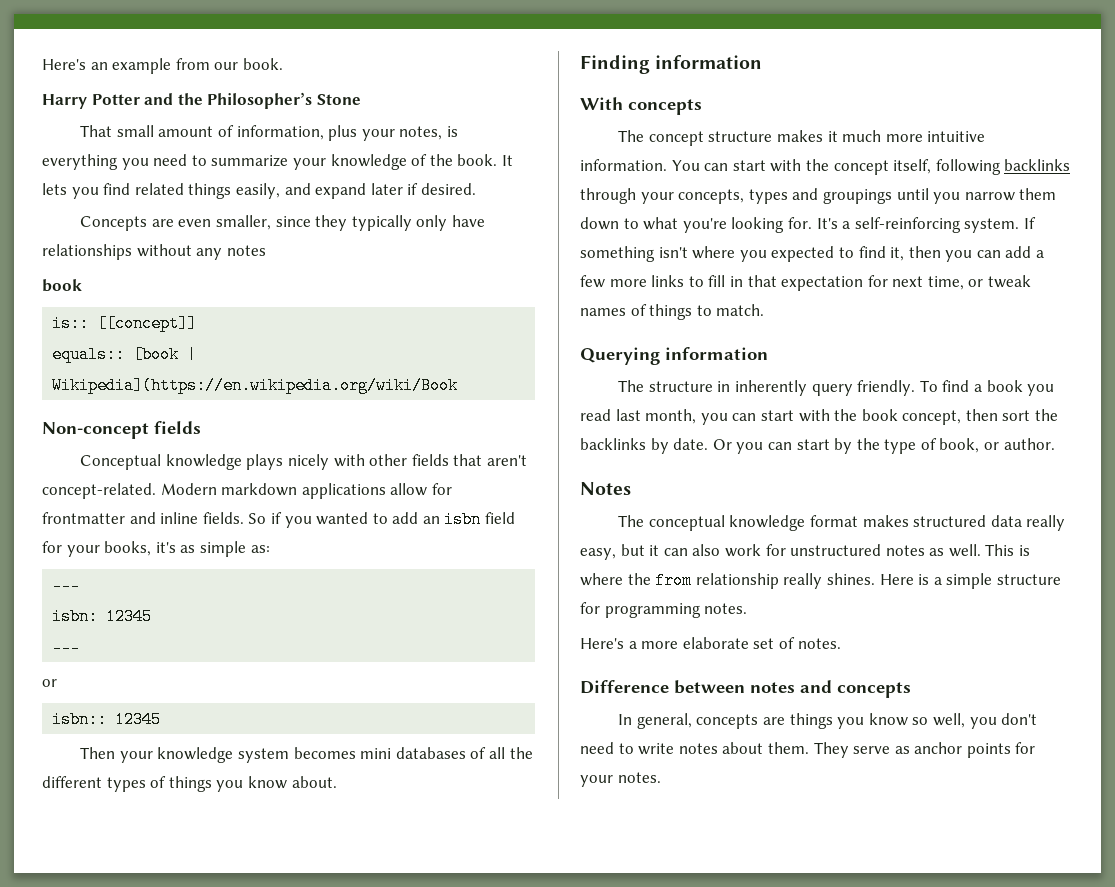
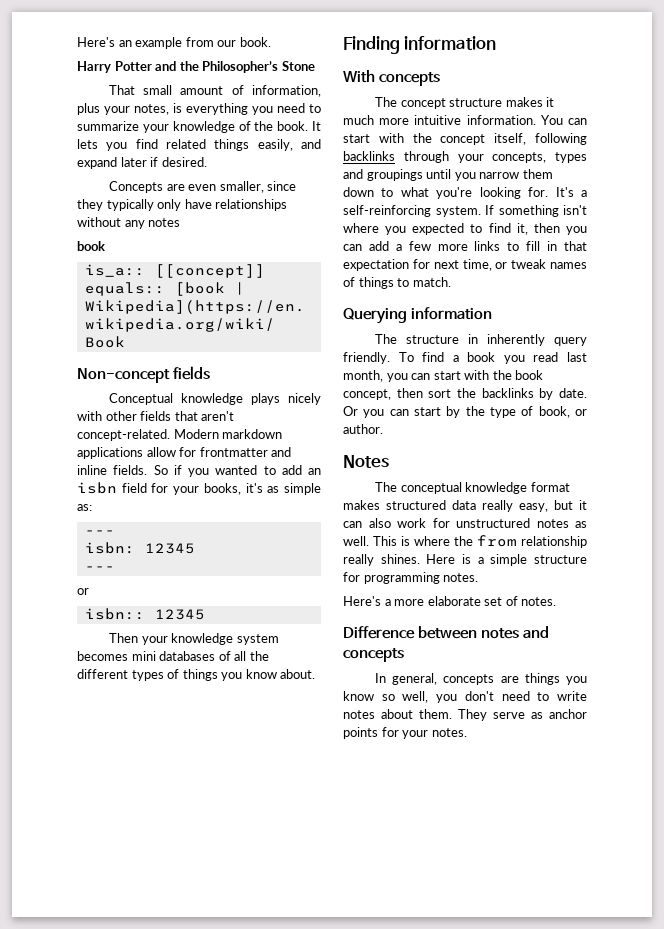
- is:: [[concept]]
+ is_a:: [[concept]]

